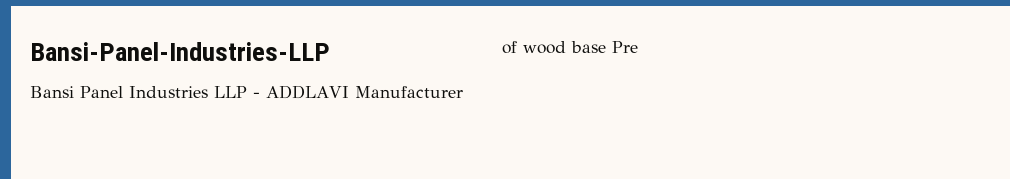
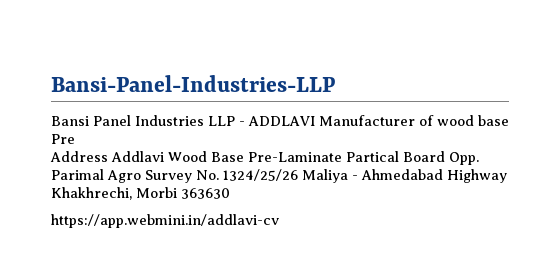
+ Address Addlavi Wood Base Pre-Laminate Partical Board Opp. Parimal Agro Survey No. 1324/25/26 Maliya - Ahmedabad Highway Khakhrechi, Morbi 363630
+ https://app.webmini.in/addlavi-cv

